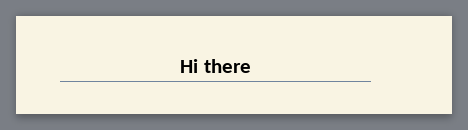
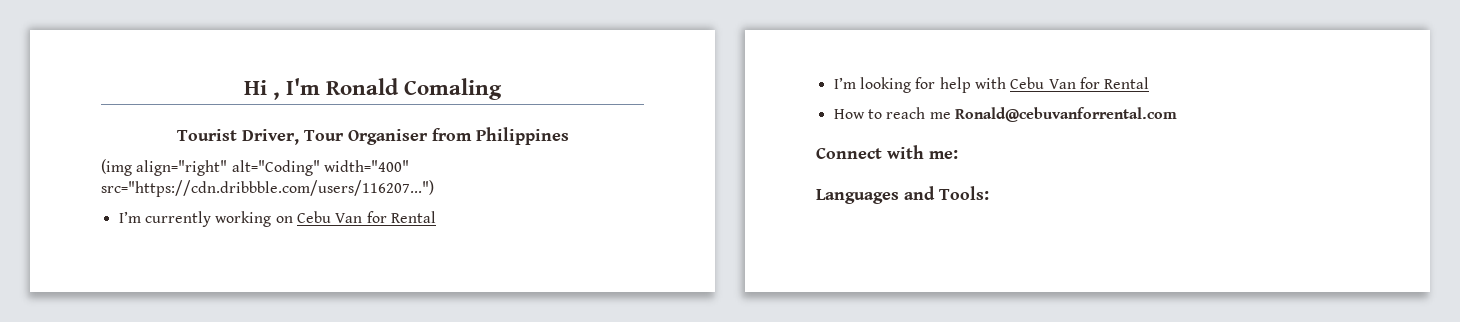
- Hi there
+ Hi , I'm Ronald Comaling
+ Tourist Driver, Tour Organiser from Philippines
+ (img align="right" alt="Coding" width="400" src="https://cdn.dribbble.com/users/116207...")
+ I’m currently working on Cebu Van for Rental
+ I’m looking for help with Cebu Van for Rental
+ How to reach me Ronald@cebuvanforrental.com
+ Connect with me:
+ Languages and Tools:

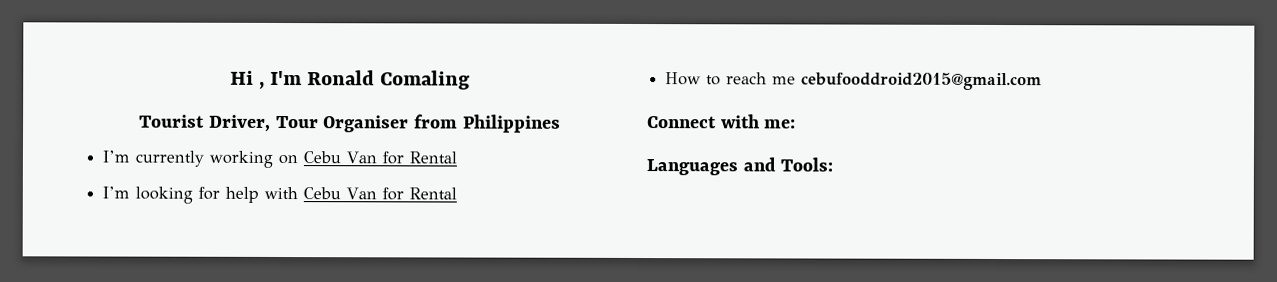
- (img align="right" alt="Coding" width="400" src="https://cdn.dribbble.com/users/116207...")
- How to reach me Ronald@cebuvanforrental.com
+ How to reach me cebufooddroid2015@gmail.com

